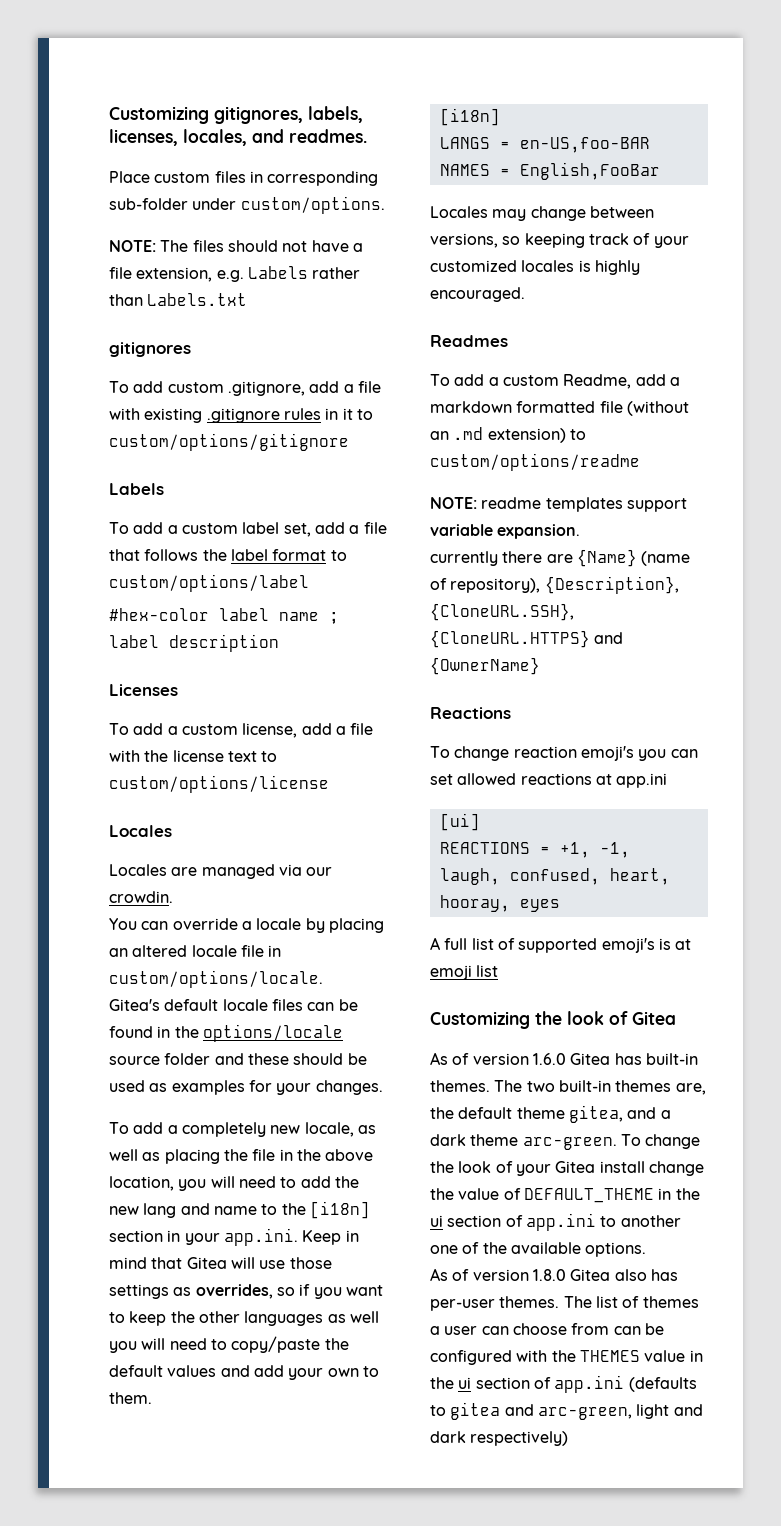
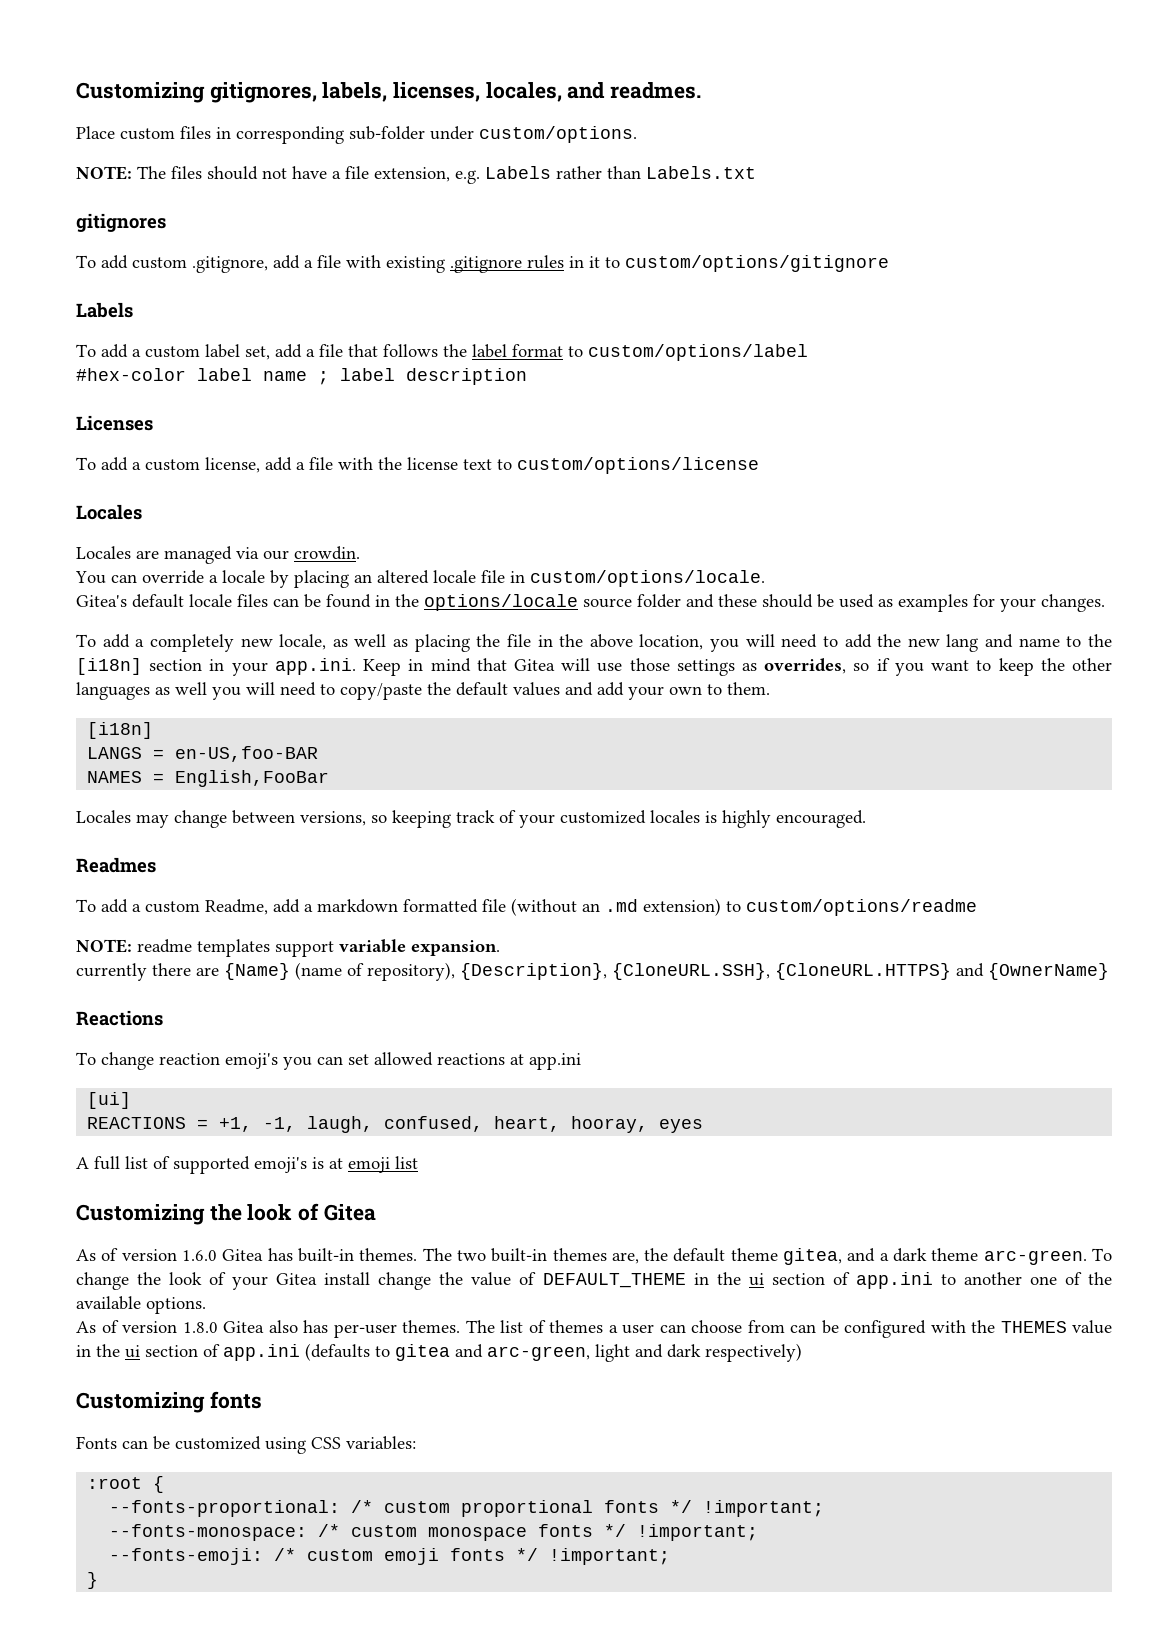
+ Customizing fonts
+ Fonts can be customized using CSS variables:
+ :root {
+ --fonts-proportional: /* custom proportional fonts */ !important;
+ --fonts-monospace: /* custom monospace fonts */ !important;
+ --fonts-emoji: /* custom emoji fonts */ !important;
+ }

